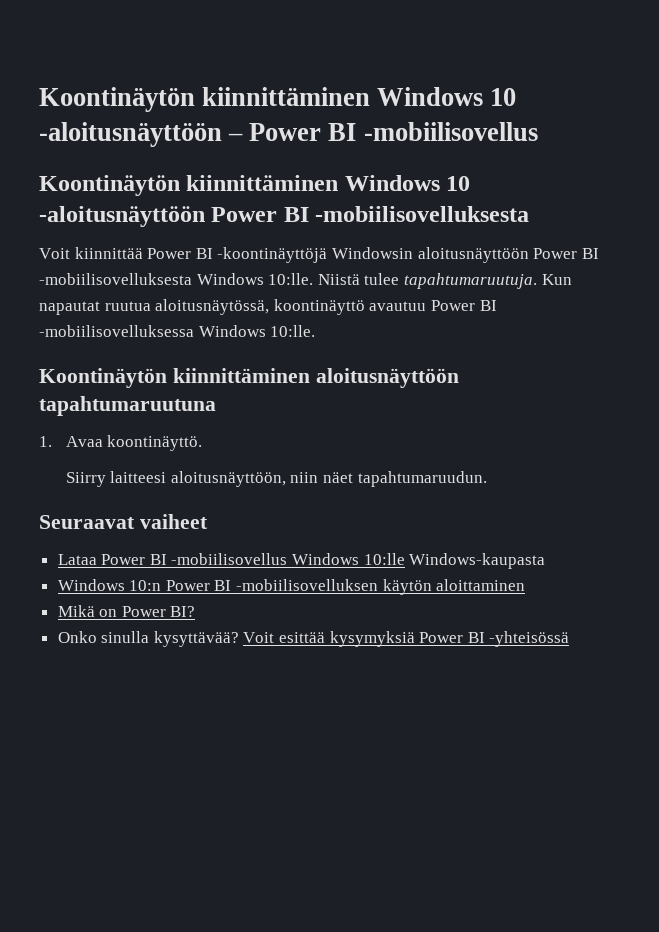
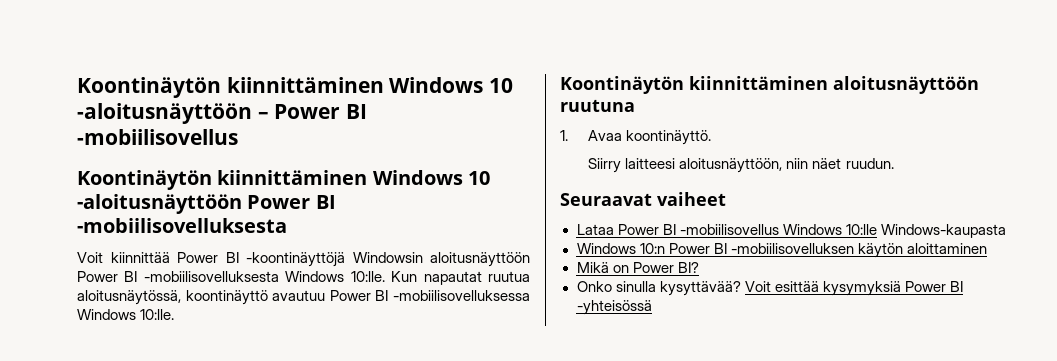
- Niistä tulee tapahtumaruutuja.
- Koontinäytön kiinnittäminen aloitusnäyttöön tapahtumaruutuna
+ Koontinäytön kiinnittäminen aloitusnäyttöön ruutuna
- Siirry laitteesi aloitusnäyttöön, niin näet tapahtumaruudun.
+ Siirry laitteesi aloitusnäyttöön, niin näet ruudun.

